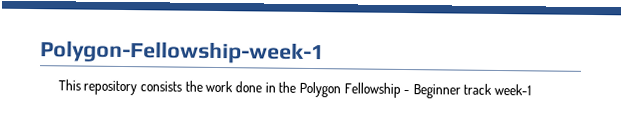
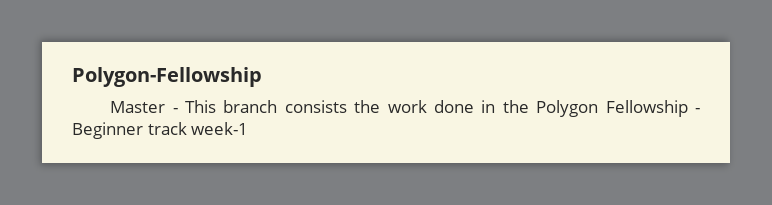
- Polygon-Fellowship-week-1
- This repository consists the work done in the Polygon Fellowship - Beginner track week-1
+ Polygon-Fellowship
+ Master - This branch consists the work done in the Polygon Fellowship - Beginner track week-1

